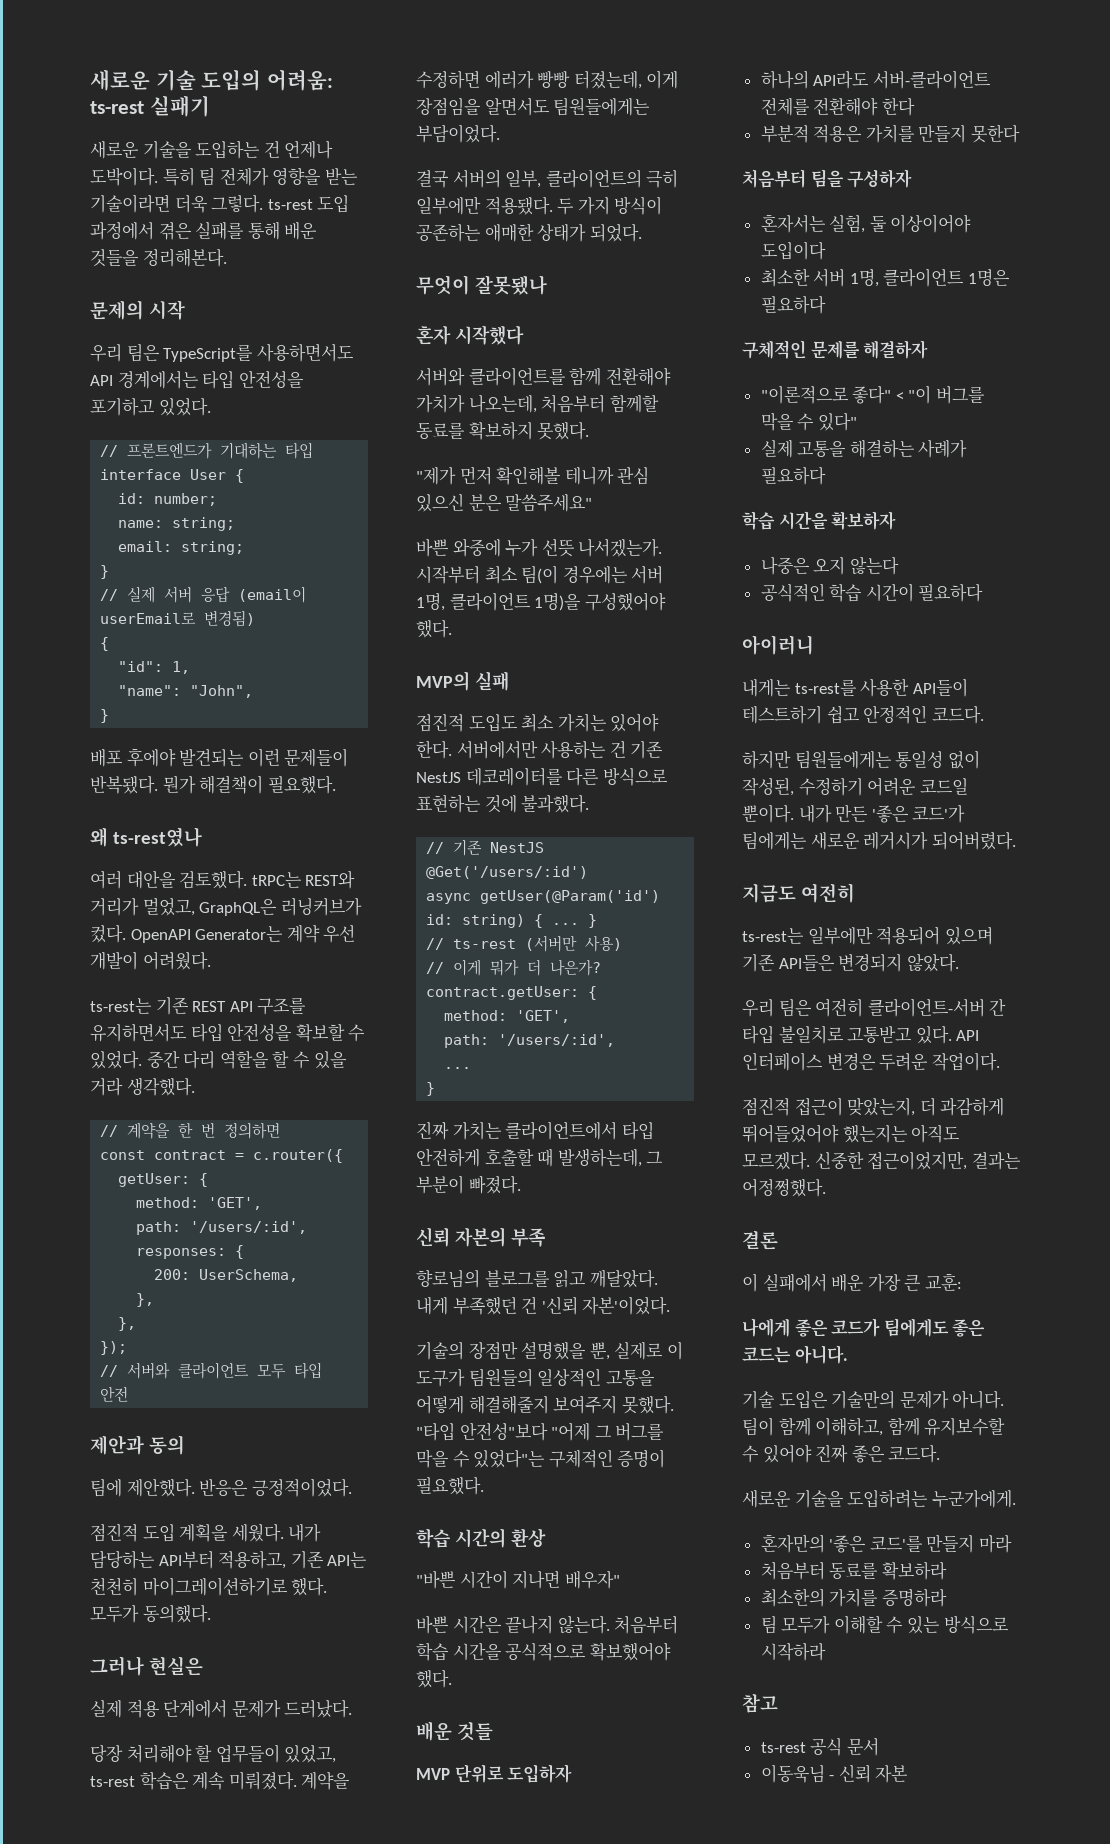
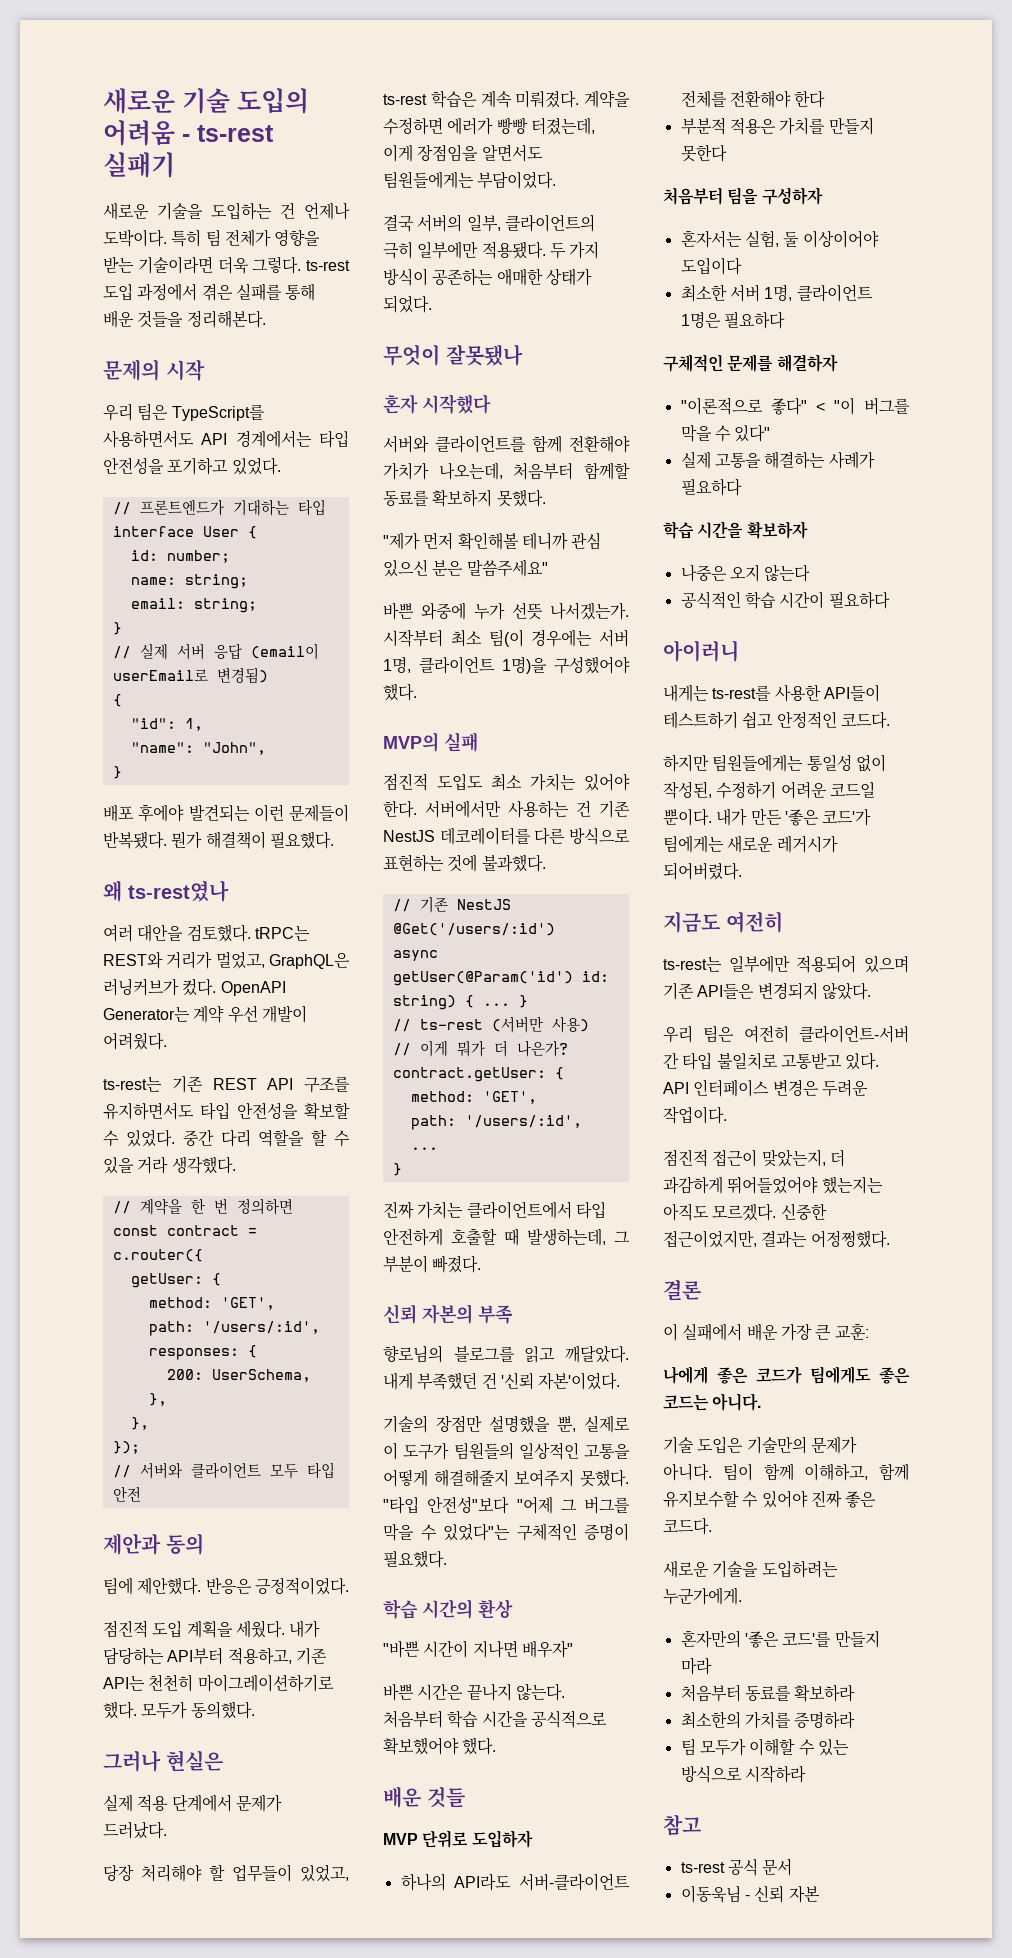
- 새로운 기술 도입의 어려움: ts-rest 실패기
+ 새로운 기술 도입의 어려움 - ts-rest 실패기

